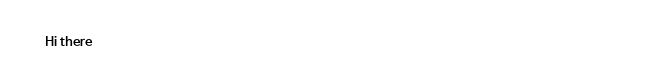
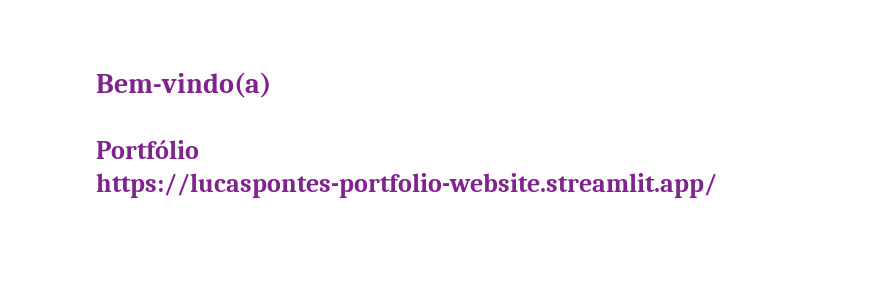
- Hi there
+ Bem-vindo(a)
+ Portfólio https://lucaspontes-portfolio-website.streamlit.app/

